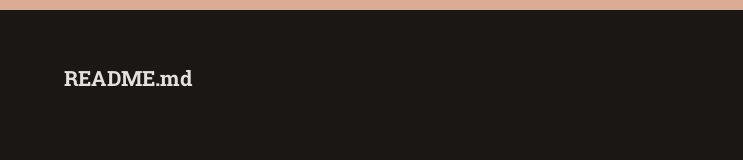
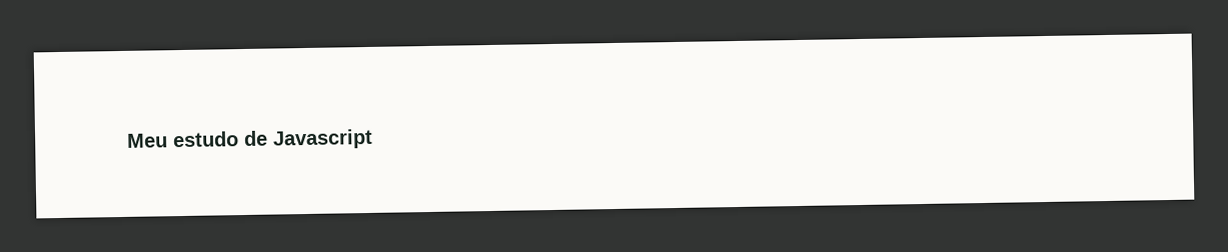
- README.md
+ Meu estudo de Javascript

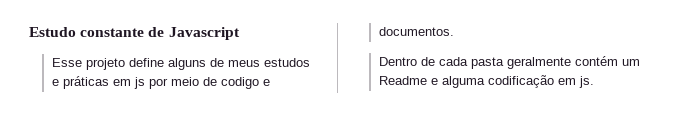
- Meu estudo de Javascript
+ Estudo constante de Javascript
+ Esse projeto define alguns de meus estudos e práticas em js por meio de codigo e documentos.
+ Dentro de cada pasta geralmente contém um Readme e alguma codificação em js.

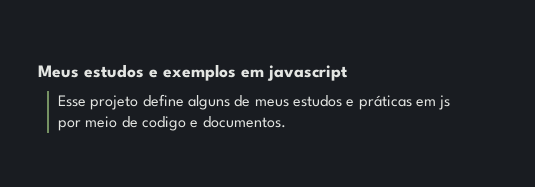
- Estudo constante de Javascript
+ Meus estudos e exemplos em javascript
- Dentro de cada pasta geralmente contém um Readme e alguma codificação em js.

